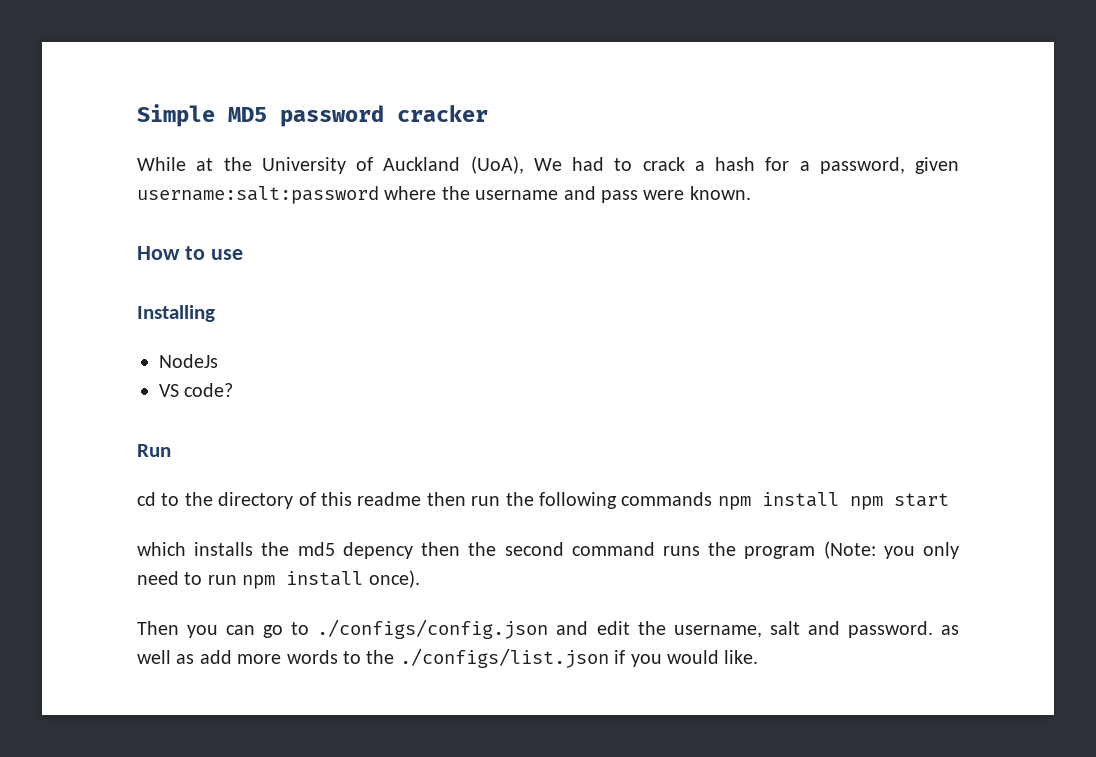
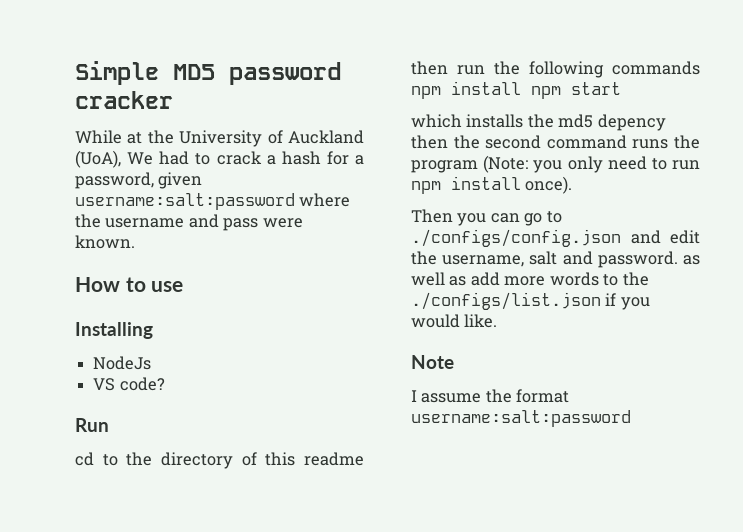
+ Note
+ I assume the format username:salt:password

